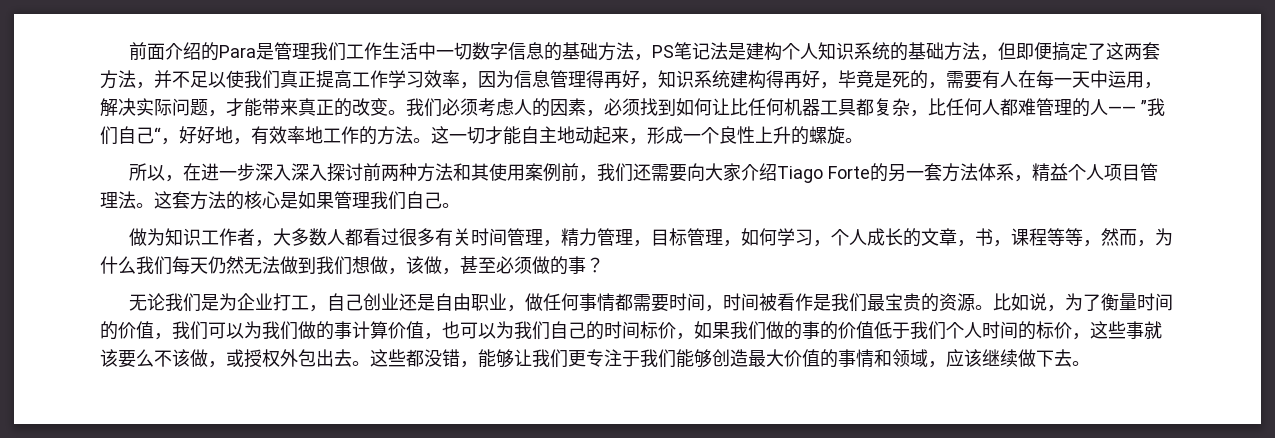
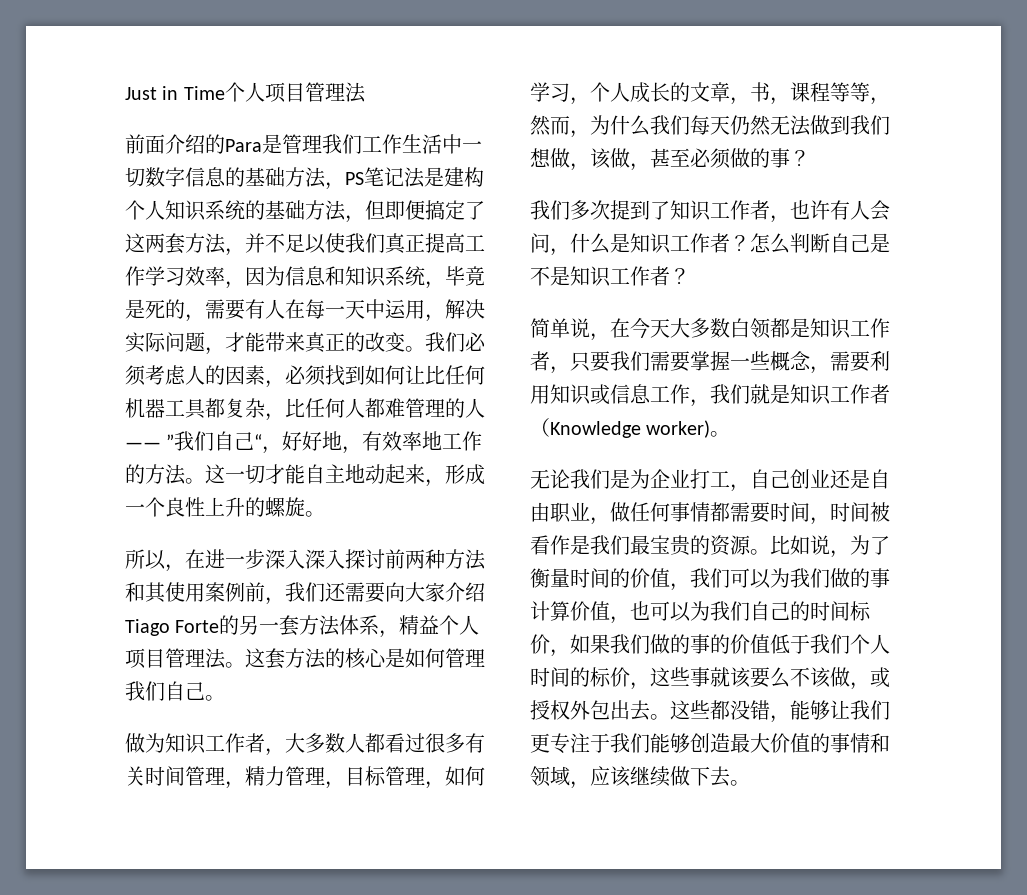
+ Just in Time个人项目管理法
- 前面介绍的Para是管理我们工作生活中一切数字信息的基础方法，PS笔记法是建构个人知识系统的基础方法，但即便搞定了这两套方法，并不足以使我们真正提高工作学习效率，因为信息管理得再好，知识系统建构得再好，毕竟是死的，需要有人在每一天中运用，解决实际问题，才能带来真正的改变。
+ 前面介绍的Para是管理我们工作生活中一切数字信息的基础方法，PS笔记法是建构个人知识系统的基础方法，但即便搞定了这两套方法，并不足以使我们真正提高工作学习效率，因为信息和知识系统，毕竟是死的，需要有人在每一天中运用，解决实际问题，才能带来真正的改变。
- 这套方法的核心是如果管理我们自己。
+ 这套方法的核心是如何管理我们自己。
+ 我们多次提到了知识工作者，也许有人会问，什么是知识工作者？怎么判断自己是不是知识工作者？
+ 简单说，在今天大多数白领都是知识工作者，只要我们需要掌握一些概念，需要利用知识或信息工作，我们就是知识工作者（Knowledge worker)。

